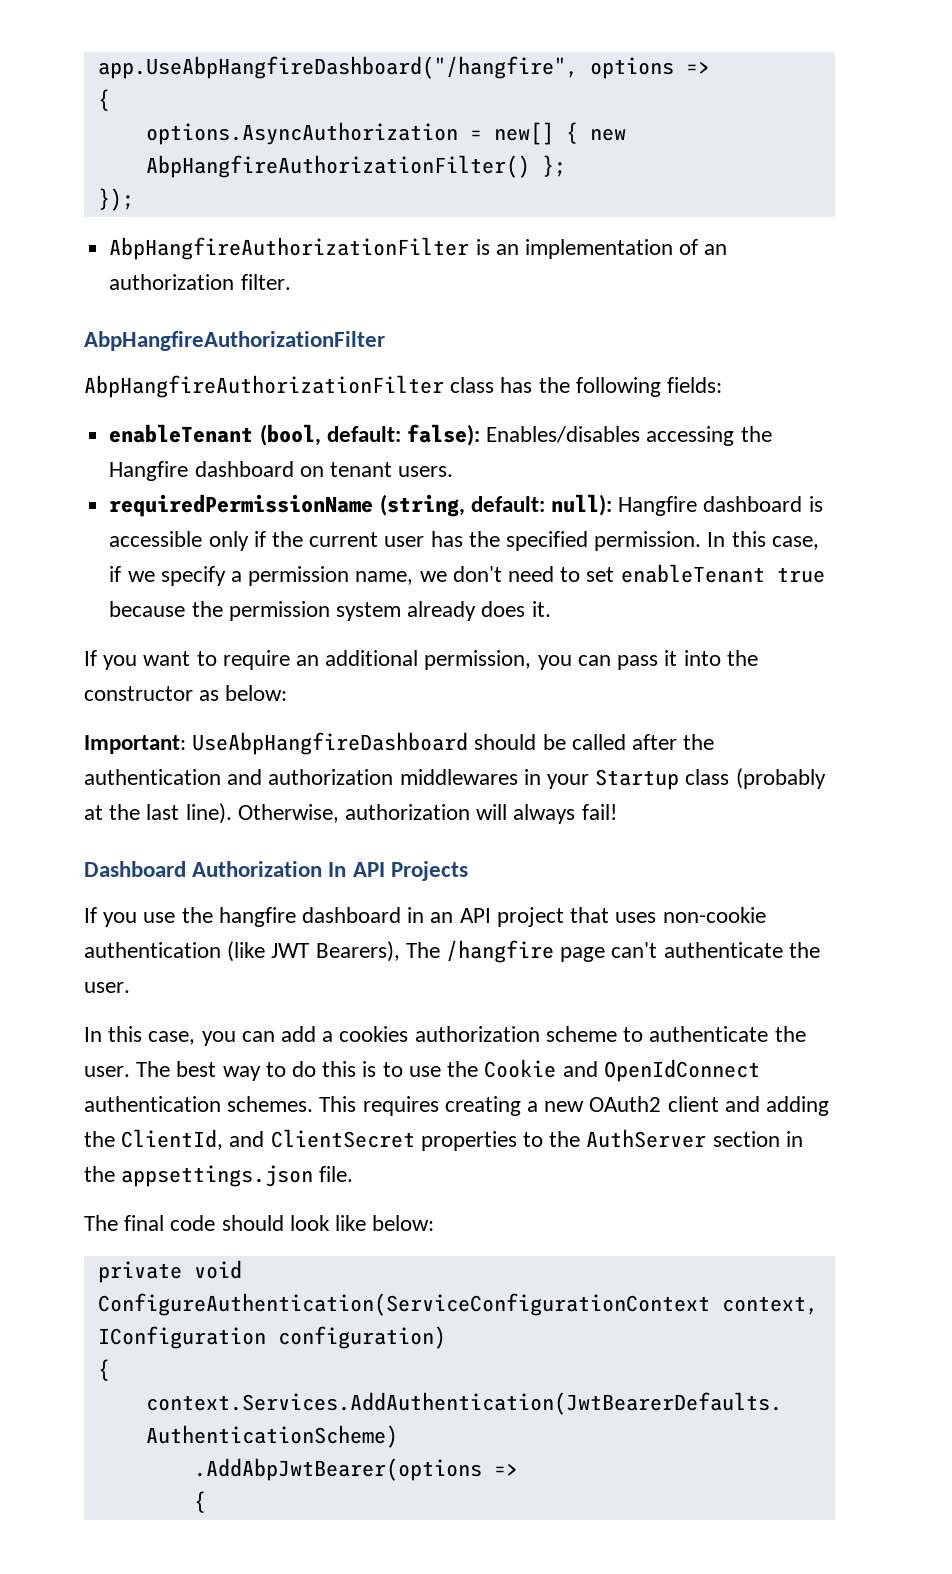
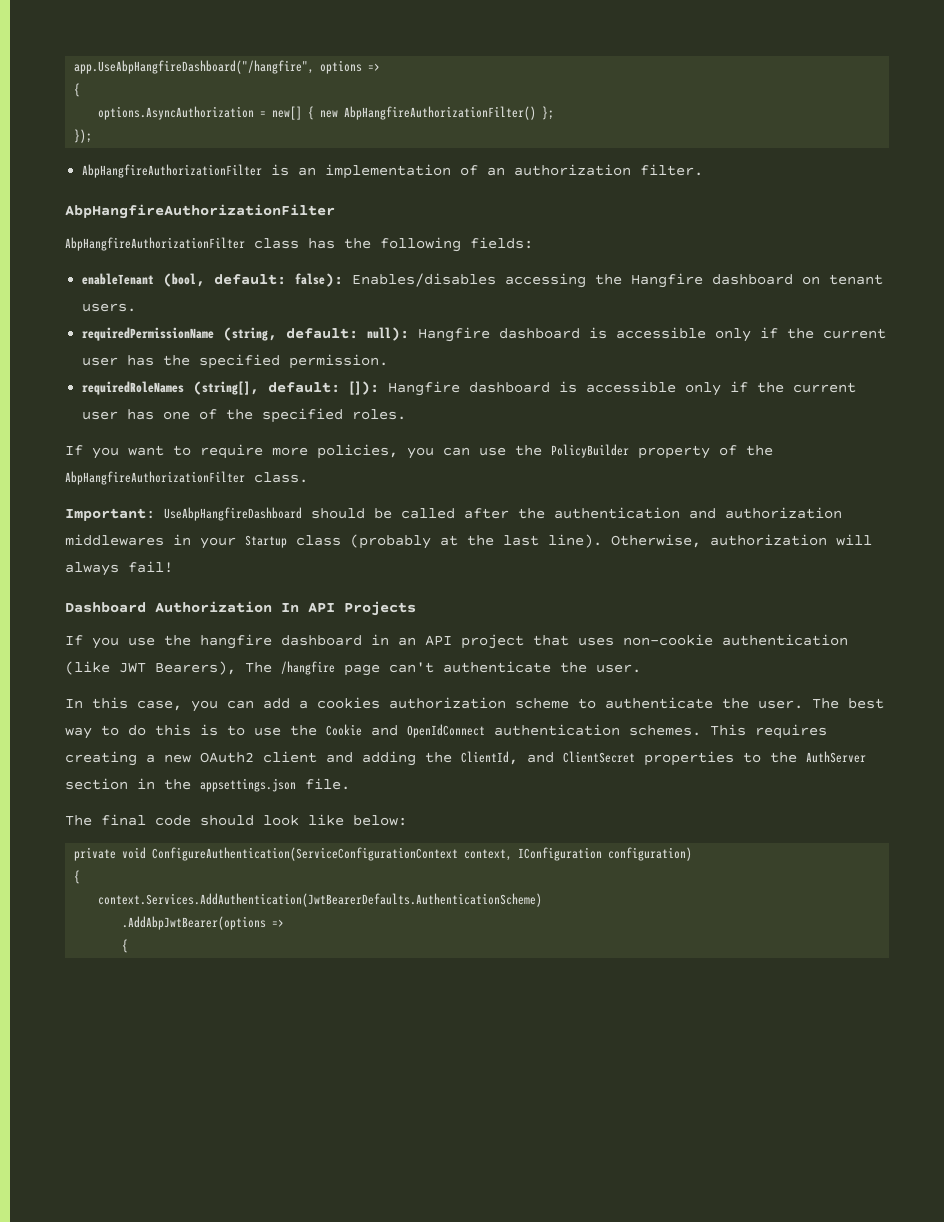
- requiredPermissionName (string, default: null): Hangfire dashboard is accessible only if the current user has the specified permission. In this case, if we specify a permission name, we don't need to set enableTenant true because the permission system already does it.
+ requiredPermissionName (string, default: null): Hangfire dashboard is accessible only if the current user has the specified permission.
+ requiredRoleNames (string[], default: []): Hangfire dashboard is accessible only if the current user has one of the specified roles.
- If you want to require an additional permission, you can pass it into the constructor as below:
+ If you want to require more policies, you can use the PolicyBuilder property of the AbpHangfireAuthorizationFilter class.

